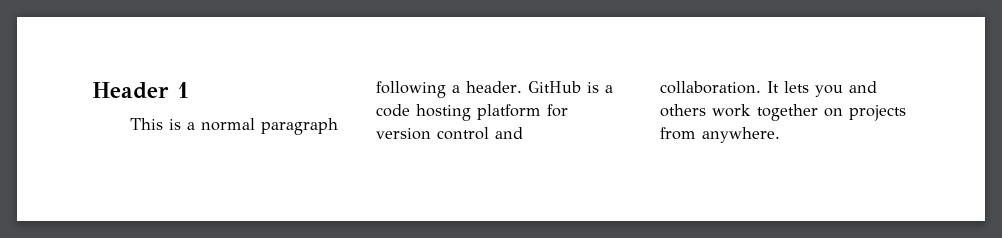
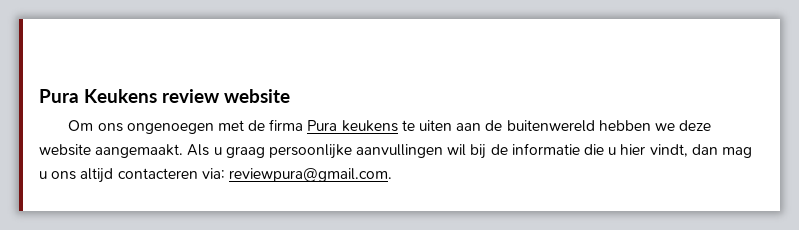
- Header 1
- This is a normal paragraph following a header. GitHub is a code hosting platform for version control and collaboration. It lets you and others work together on projects from anywhere.
+ Pura Keukens review website
+ Om ons ongenoegen met de firma Pura keukens te uiten aan de buitenwereld hebben we deze website aangemaakt. Als u graag persoonlijke aanvullingen wil bij de informatie die u hier vindt, dan mag u ons altijd contacteren via: reviewpura@gmail.com.

